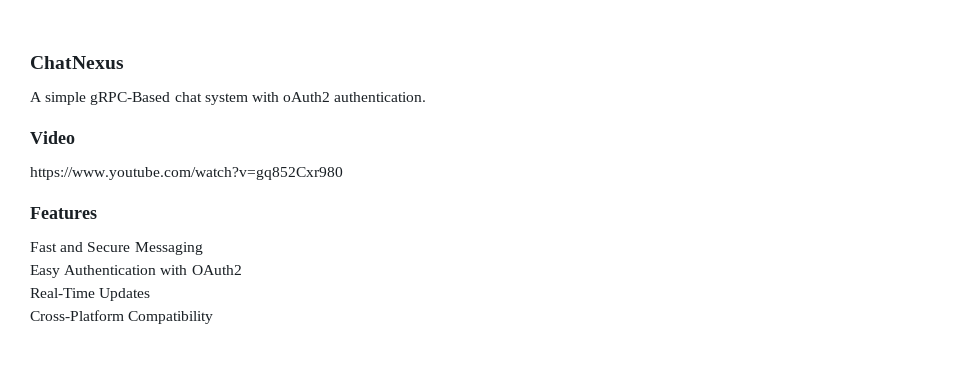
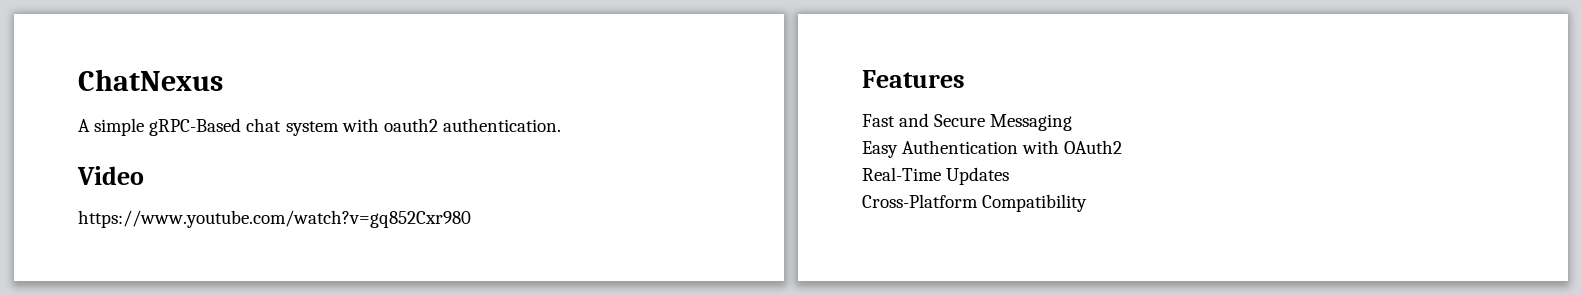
- A simple gRPC-Based chat system with oAuth2 authentication.
+ A simple gRPC-Based chat system with oauth2 authentication.

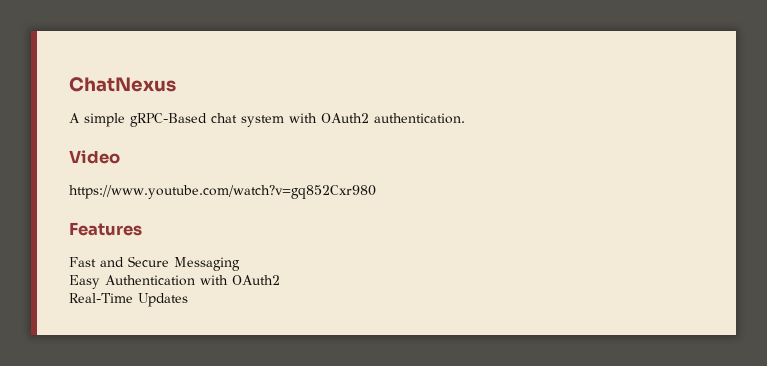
- A simple gRPC-Based chat system with oauth2 authentication.
+ A simple gRPC-Based chat system with OAuth2 authentication.
- Cross-Platform Compatibility

